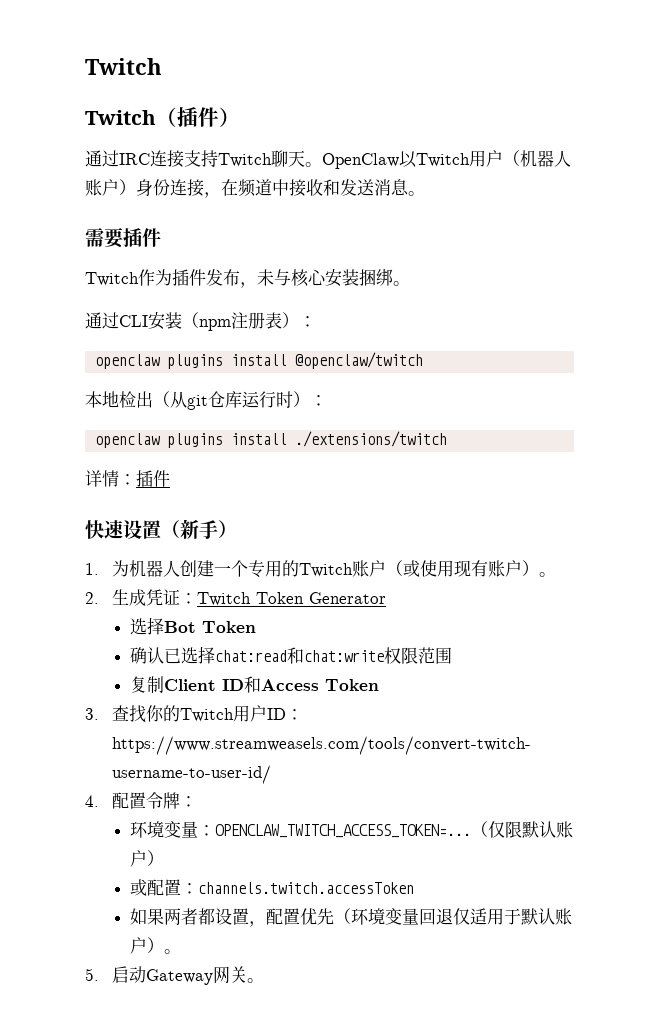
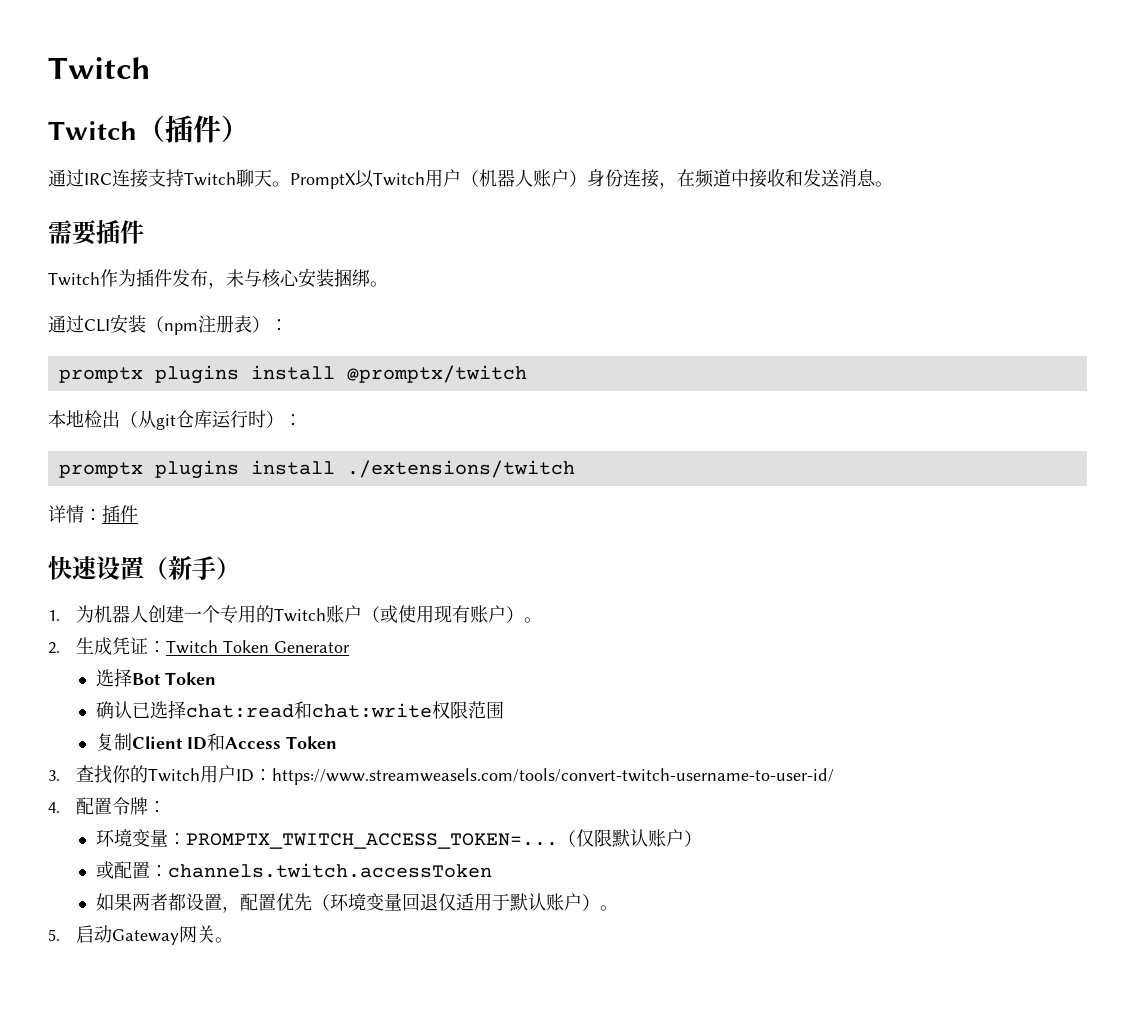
- OpenClaw以Twitch用户（机器人账户）身份连接，在频道中接收和发送消息。
+ PromptX以Twitch用户（机器人账户）身份连接，在频道中接收和发送消息。
- openclaw plugins install @openclaw/twitch
+ promptx plugins install @promptx/twitch
- openclaw plugins install ./extensions/twitch
+ promptx plugins install ./extensions/twitch
- 环境变量：OPENCLAW_TWITCH_ACCESS_TOKEN=...
+ 环境变量：PROMPTX_TWITCH_ACCESS_TOKEN=...

